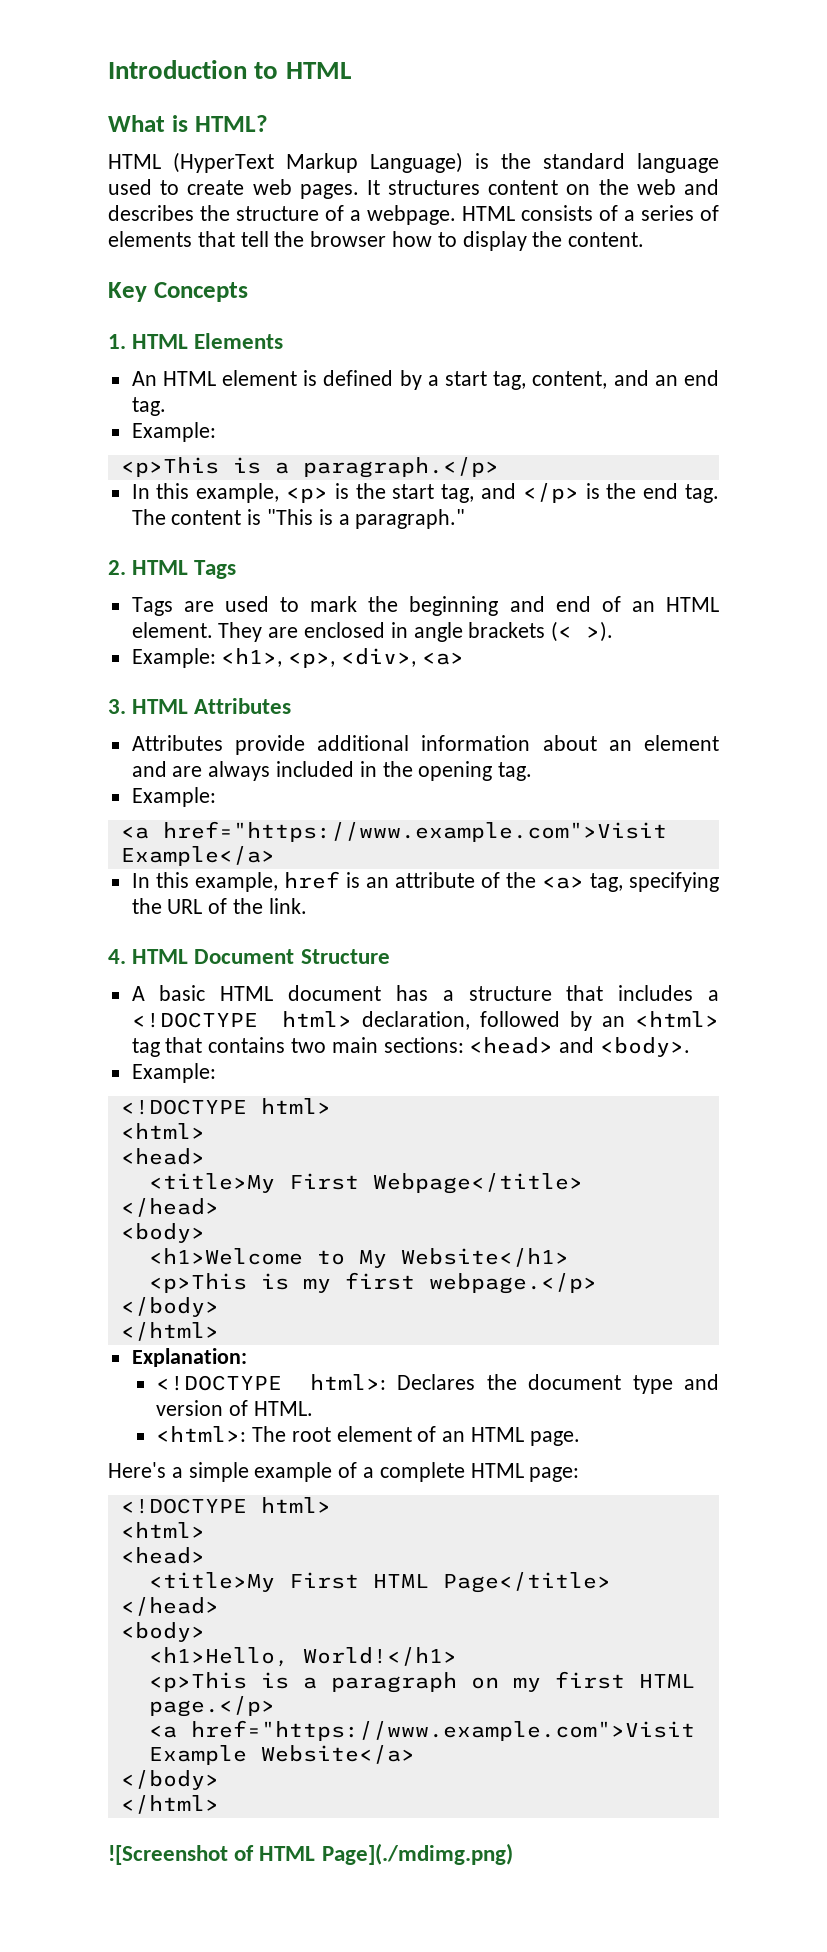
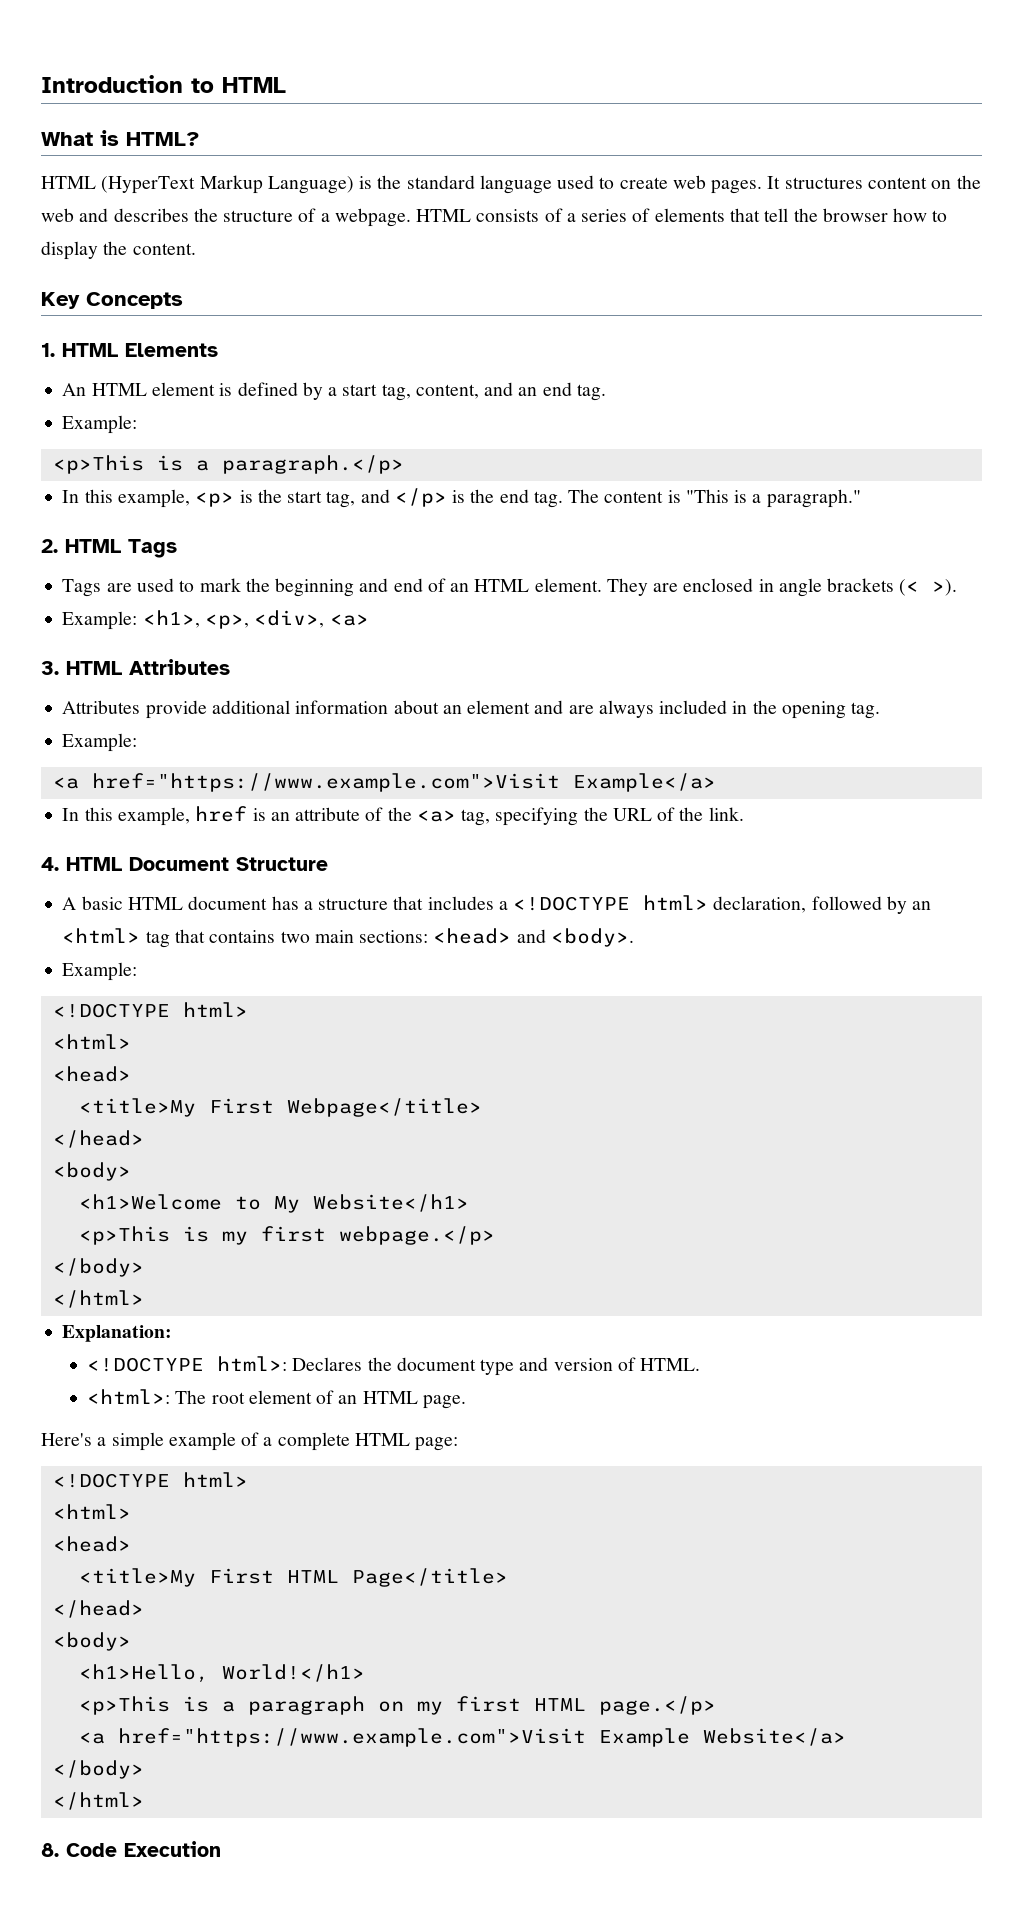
- ![Screenshot of HTML Page](./mdimg.png)
+ 8. Code Execution

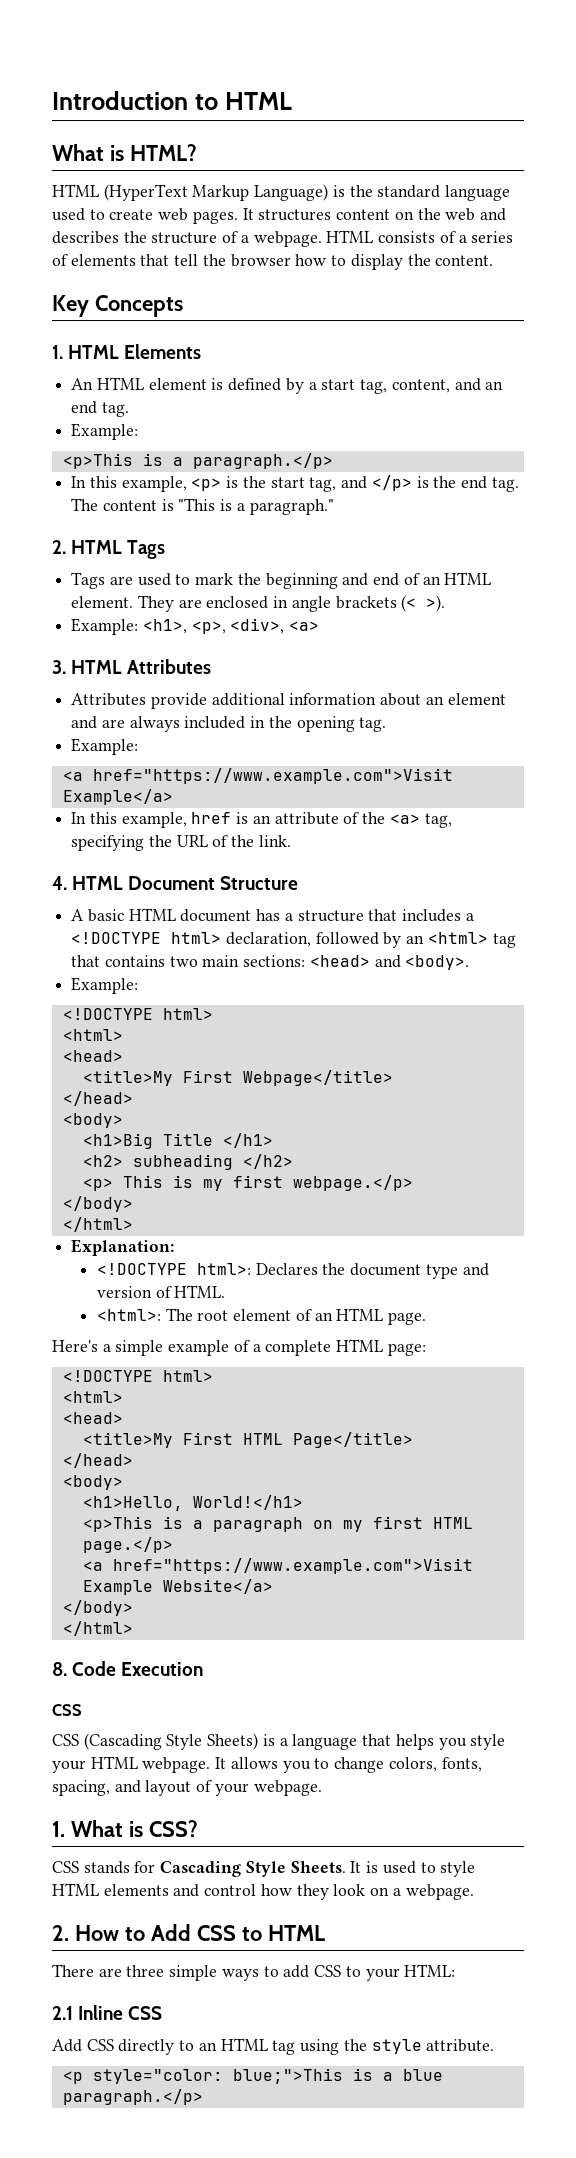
- <h1>Welcome to My Website</h1>
- <p>This is my first webpage.</p>
+ <h1>Big Title </h1>
+ <h2> subheading </h2>
+ <p> This is my first webpage.</p>
  8. Code Execution
+ CSS
+ CSS (Cascading Style Sheets) is a language that helps you style your HTML webpage. It allows you to change colors, fonts, spacing, and layout of your webpage.
+ 1. What is CSS?
+ CSS stands for Cascading Style Sheets. It is used to style HTML elements and control how they look on a webpage.
+ 2. How to Add CSS to HTML
+ There are three simple ways to add CSS to your HTML:
+ 2.1 Inline CSS
+ Add CSS directly to an HTML tag using the style attribute.
+ <p style="color: blue;">This is a blue paragraph.</p>

